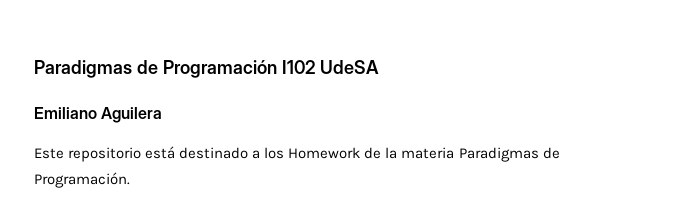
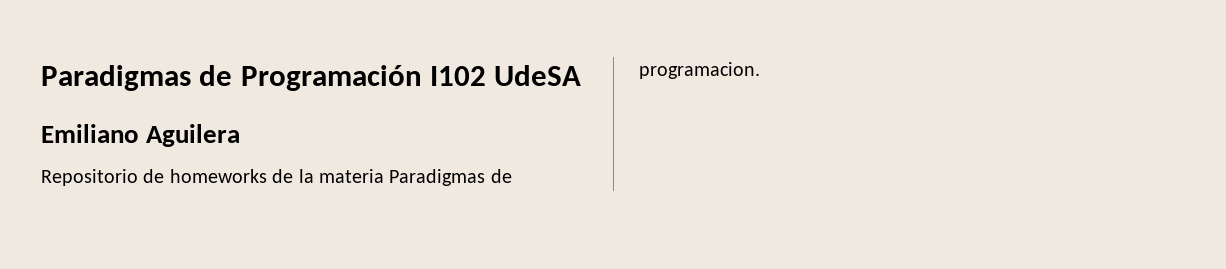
- Este repositorio está destinado a los Homework de la materia Paradigmas de Programación.
+ Repositorio de homeworks de la materia Paradigmas de programacion.

